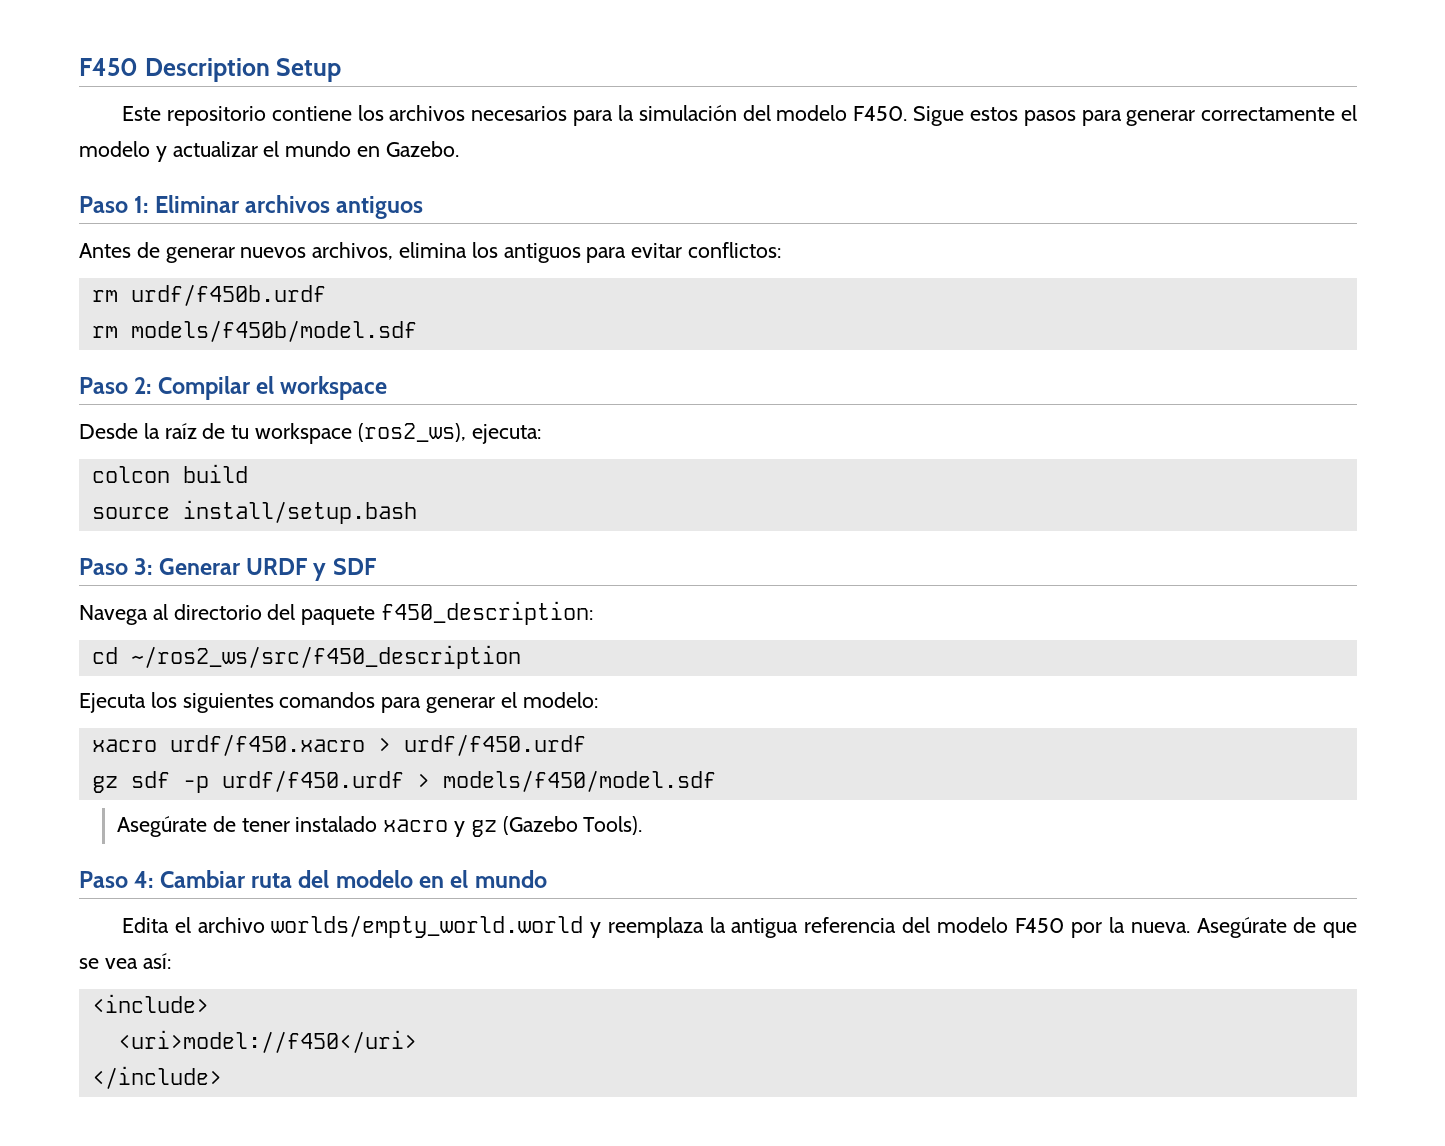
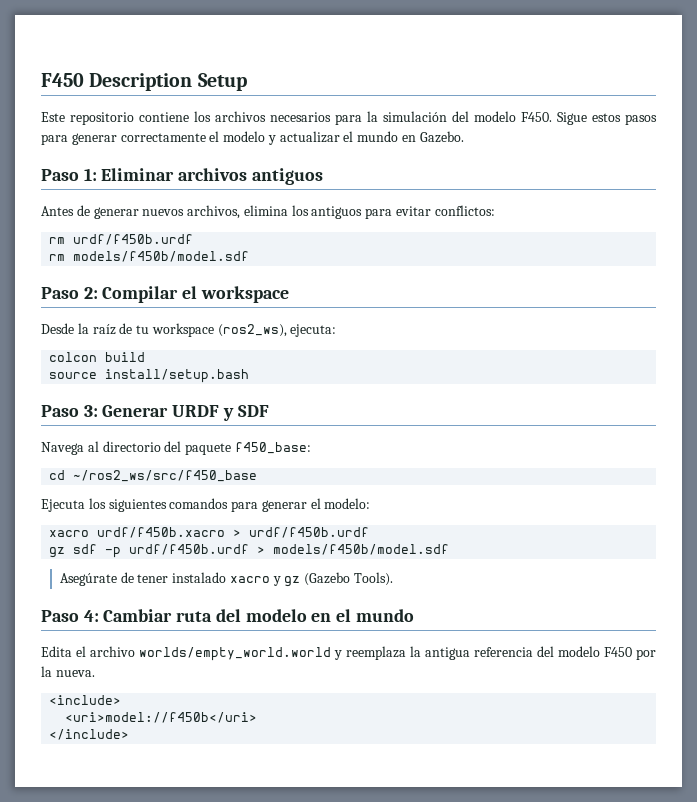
- Navega al directorio del paquete f450_description:
+ Navega al directorio del paquete f450_base:
- cd ~/ros2_ws/src/f450_description
+ cd ~/ros2_ws/src/f450_base
- xacro urdf/f450.xacro > urdf/f450.urdf
+ xacro urdf/f450b.xacro > urdf/f450b.urdf
- gz sdf -p urdf/f450.urdf > models/f450/model.sdf
+ gz sdf -p urdf/f450b.urdf > models/f450b/model.sdf
- Asegúrate de que se vea así:
- <uri>model://f450</uri>
+ <uri>model://f450b</uri>

